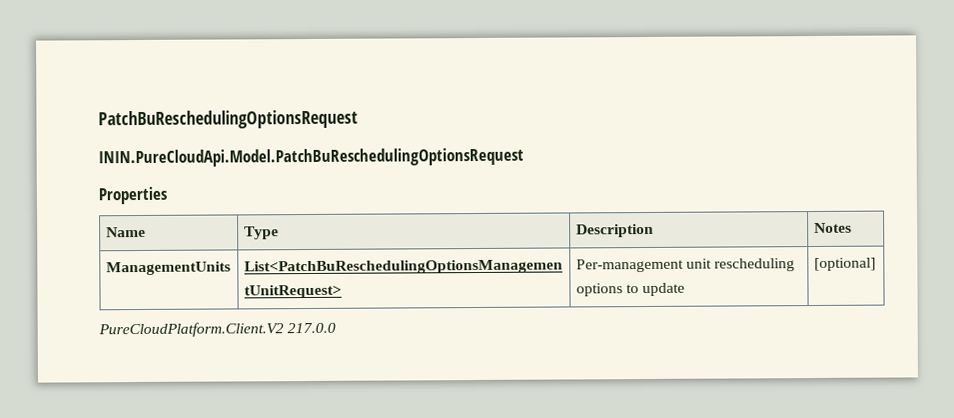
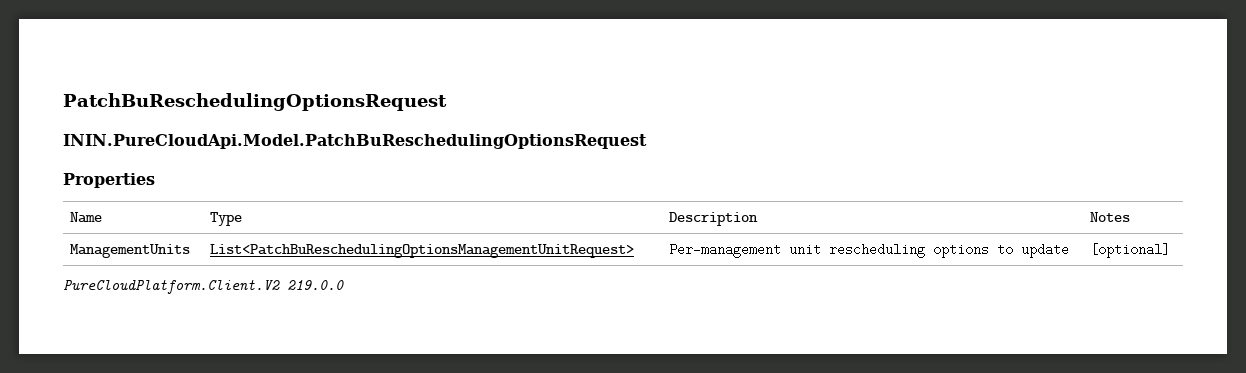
- PureCloudPlatform.Client.V2 217.0.0
+ PureCloudPlatform.Client.V2 219.0.0

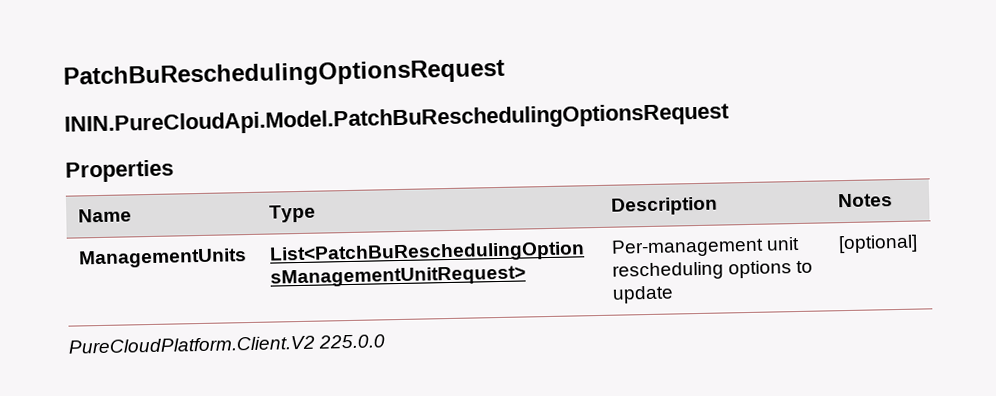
- PureCloudPlatform.Client.V2 219.0.0
+ PureCloudPlatform.Client.V2 225.0.0

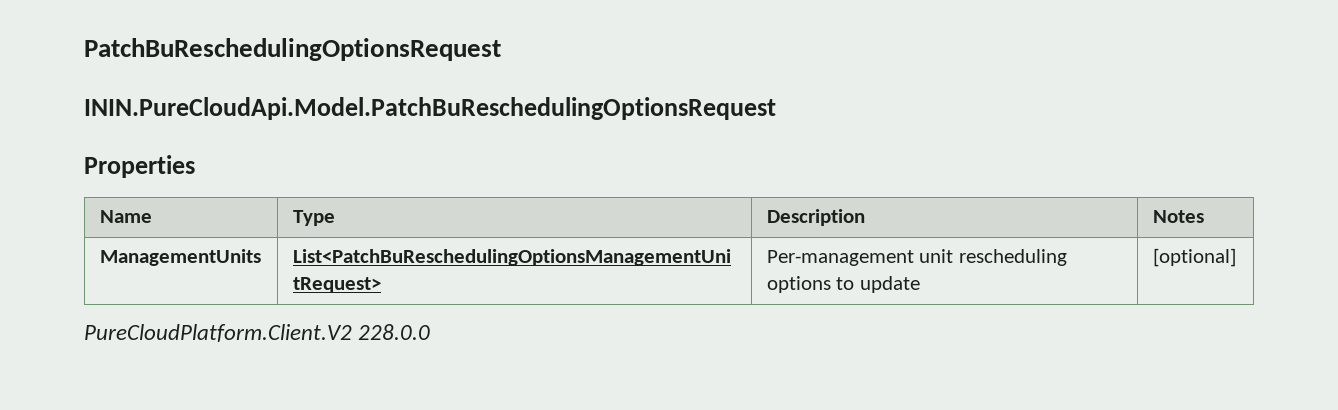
- PureCloudPlatform.Client.V2 225.0.0
+ PureCloudPlatform.Client.V2 228.0.0

